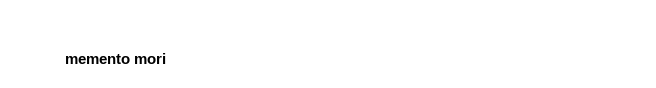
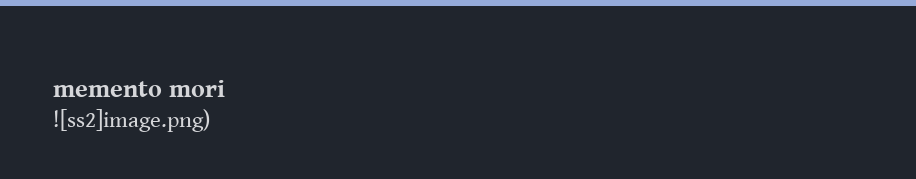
+ ![ss2]image.png)

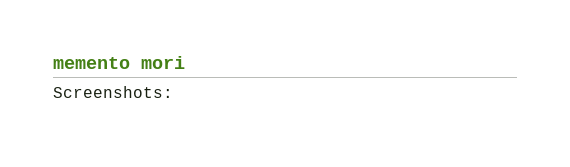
- ![ss2]image.png)
+ Screenshots:

